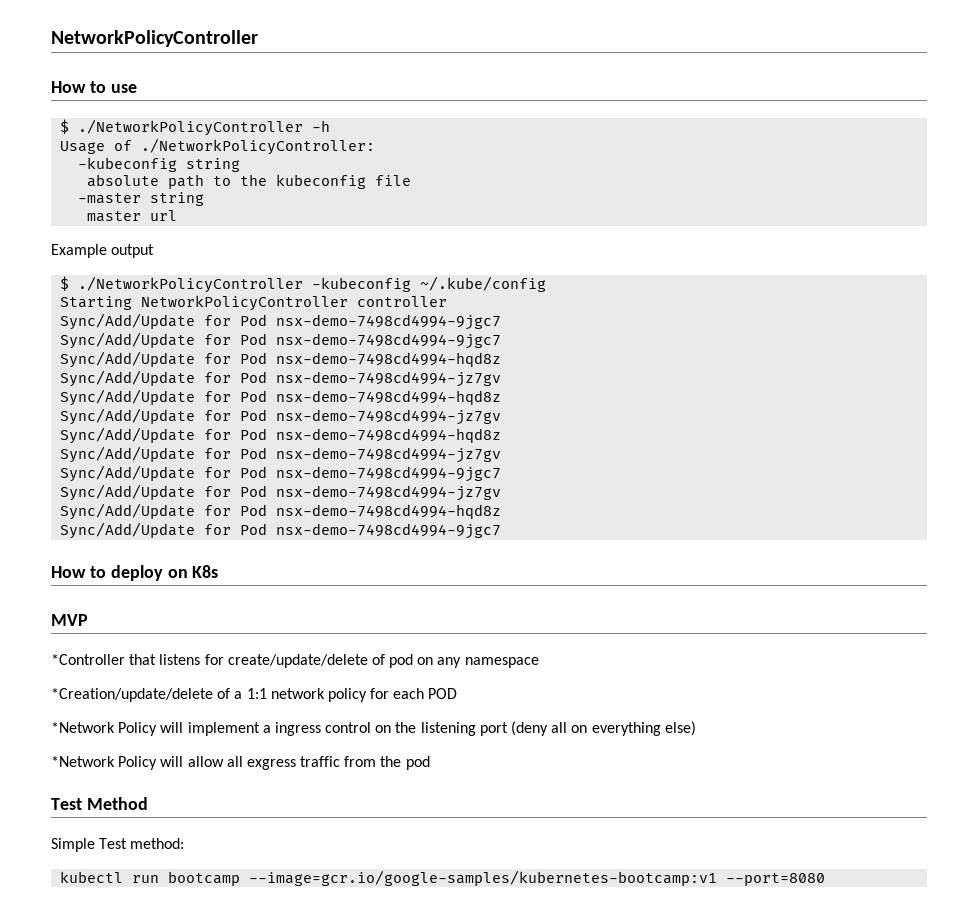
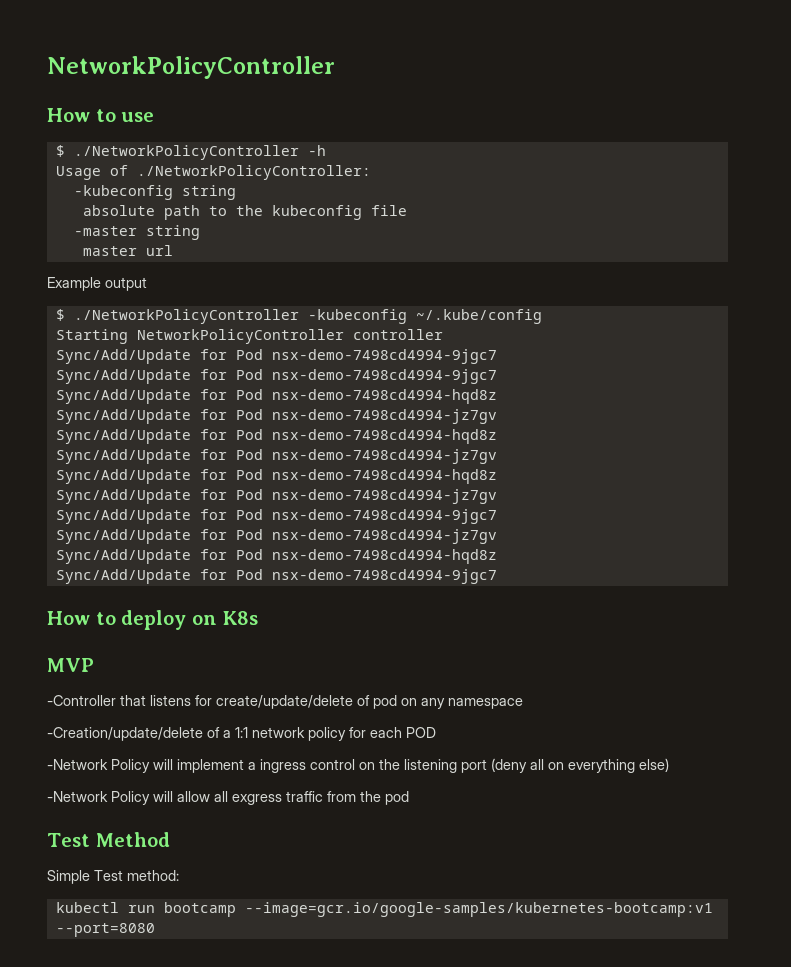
- *Controller that listens for create/update/delete of pod on any namespace
+ -Controller that listens for create/update/delete of pod on any namespace
- *Creation/update/delete of a 1:1 network policy for each POD
+ -Creation/update/delete of a 1:1 network policy for each POD
- *Network Policy will implement a ingress control on the listening port (deny all on everything else)
+ -Network Policy will implement a ingress control on the listening port (deny all on everything else)
- *Network Policy will allow all exgress traffic from the pod
+ -Network Policy will allow all exgress traffic from the pod

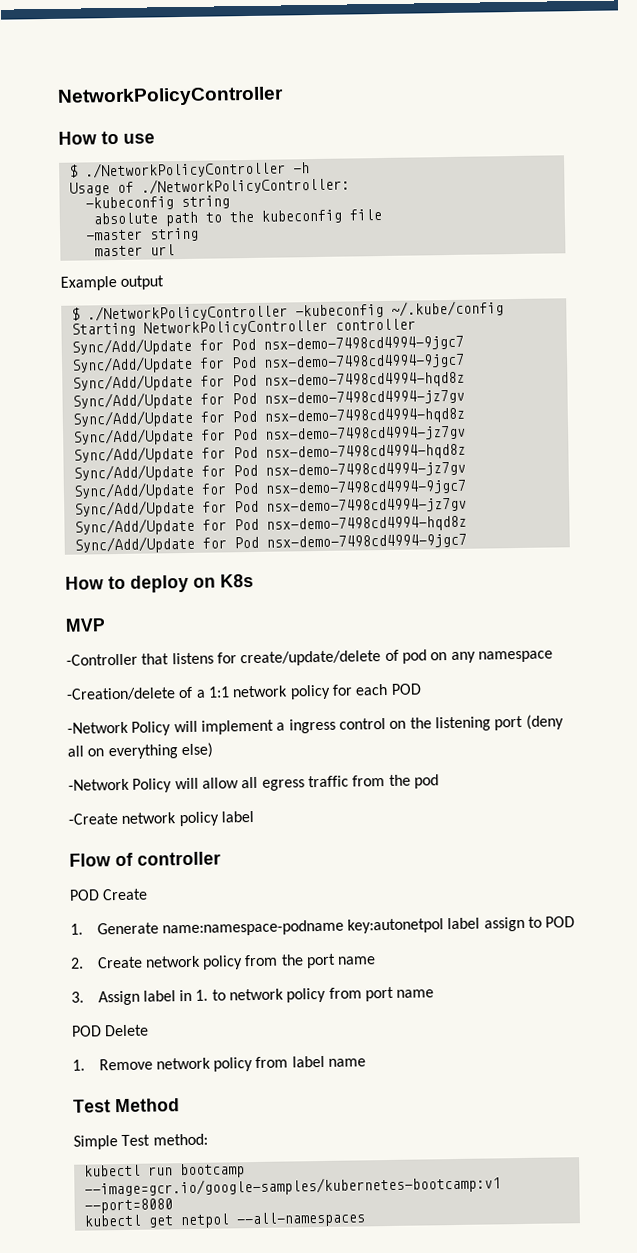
- -Creation/update/delete of a 1:1 network policy for each POD
+ -Creation/delete of a 1:1 network policy for each POD
- -Network Policy will allow all exgress traffic from the pod
+ -Network Policy will allow all egress traffic from the pod
+ -Create network policy label
+ Flow of controller
+ POD Create
+ 1. Generate name:namespace-podname key:autonetpol label assign to POD
+ 2. Create network policy from the port name
+ 3. Assign label in 1. to network policy from port name
+ POD Delete
+ 1. Remove network policy from label name
+ kubectl get netpol --all-namespaces

